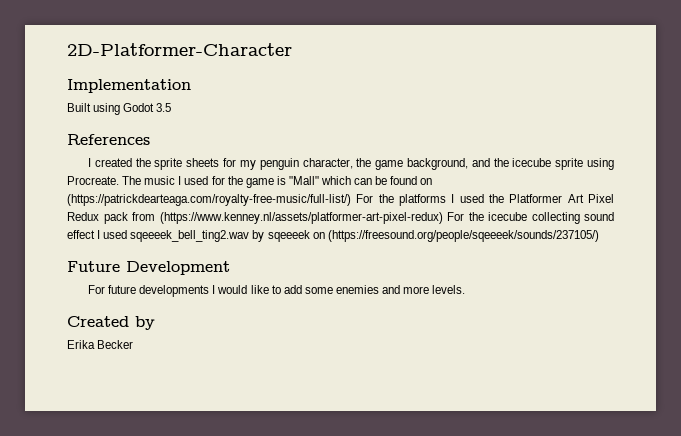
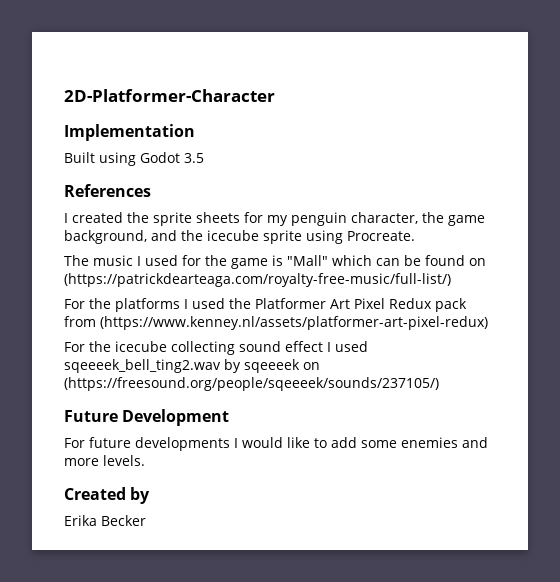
- I created the sprite sheets for my penguin character, the game background, and the icecube sprite using Procreate. The music I used for the game is "Mall" which can be found on (https://patrickdearteaga.com/royalty-free-music/full-list/) For the platforms I used the Platformer Art Pixel Redux pack from (https://www.kenney.nl/assets/platformer-art-pixel-redux) For the icecube collecting sound effect I used sqeeeek_bell_ting2.wav by sqeeeek on (https://freesound.org/people/sqeeeek/sounds/237105/)
+ I created the sprite sheets for my penguin character, the game background, and the icecube sprite using Procreate.
+ The music I used for the game is "Mall" which can be found on (https://patrickdearteaga.com/royalty-free-music/full-list/)
+ For the platforms I used the Platformer Art Pixel Redux pack from (https://www.kenney.nl/assets/platformer-art-pixel-redux)
+ For the icecube collecting sound effect I used sqeeeek_bell_ting2.wav by sqeeeek on (https://freesound.org/people/sqeeeek/sounds/237105/)

